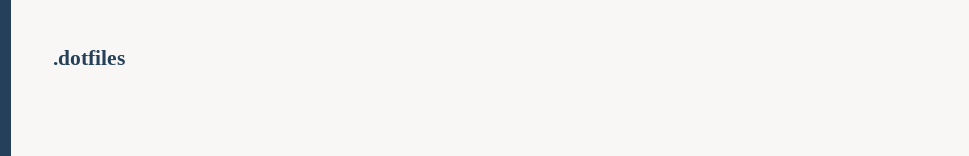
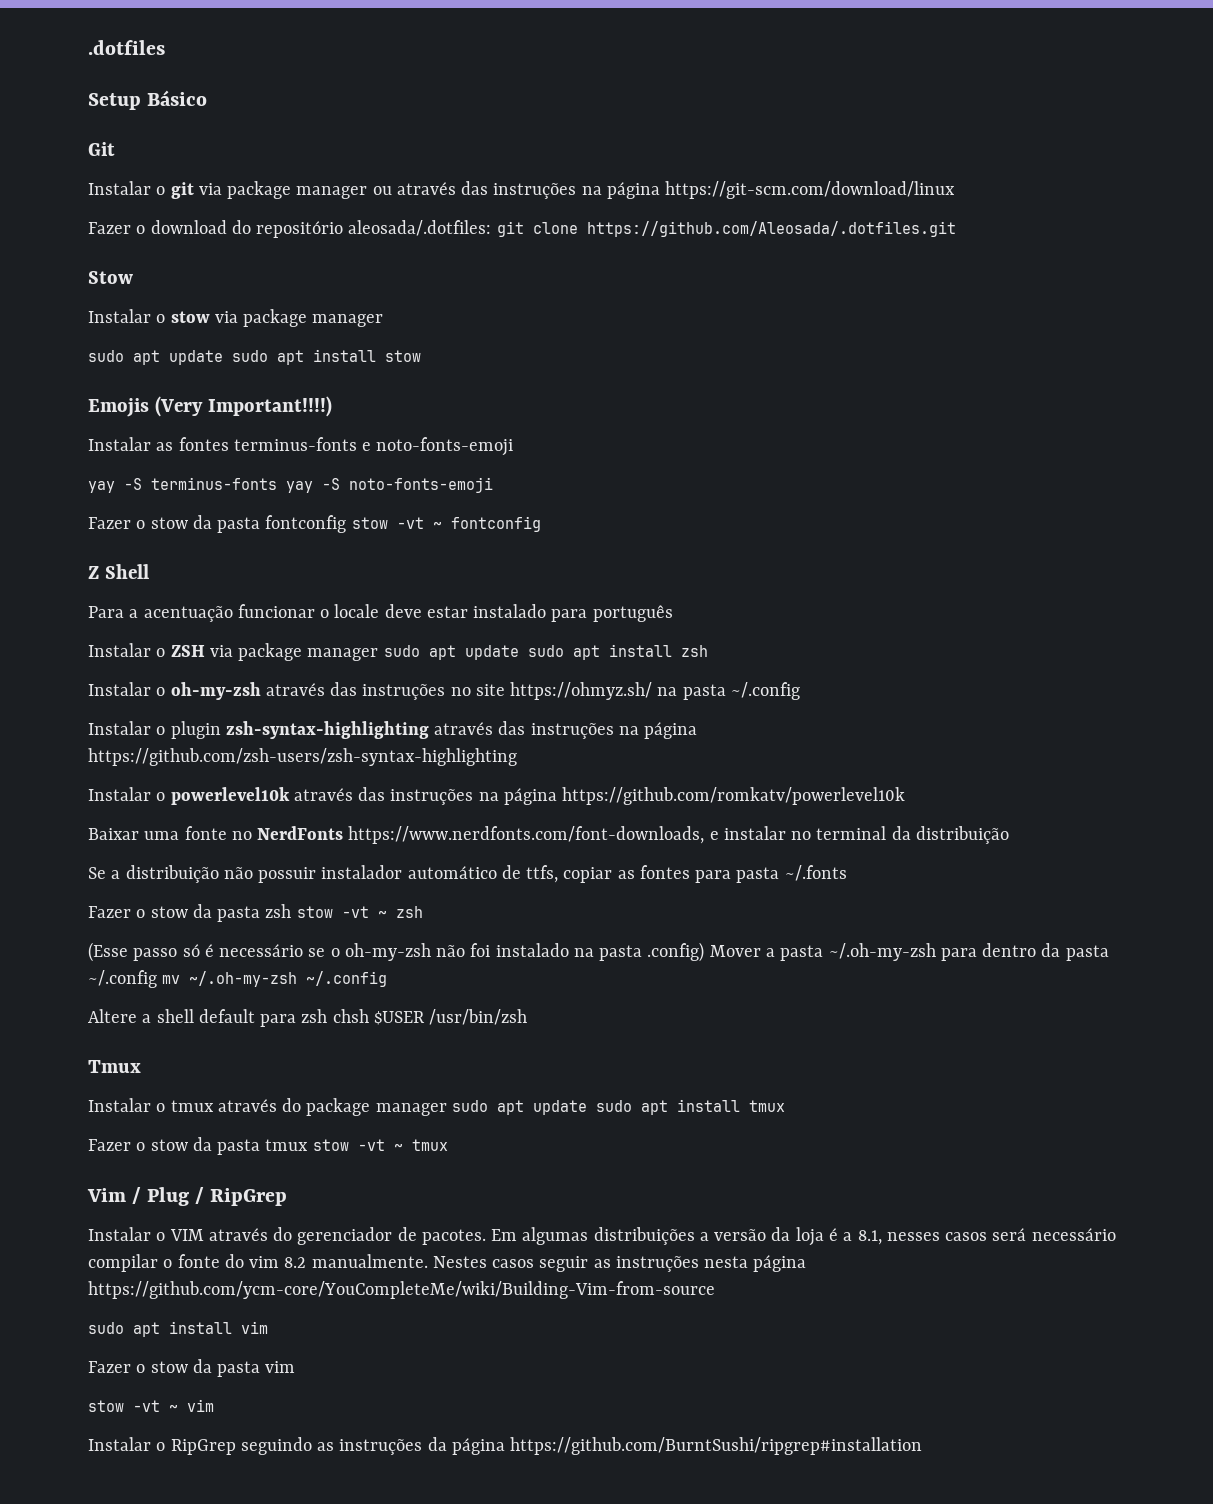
+ Setup Básico
+ Git
+ Instalar o git via package manager ou através das instruções na página https://git-scm.com/download/linux
+ Fazer o download do repositório aleosada/.dotfiles: git clone https://github.com/Aleosada/.dotfiles.git
+ Stow
+ Instalar o stow via package manager
+ sudo apt update sudo apt install stow
+ Emojis (Very Important!!!!)
+ Instalar as fontes terminus-fonts e noto-fonts-emoji
+ yay -S terminus-fonts yay -S noto-fonts-emoji
+ Fazer o stow da pasta fontconfig stow -vt ~ fontconfig
+ Z Shell
+ Para a acentuação funcionar o locale deve estar instalado para português
+ Instalar o ZSH via package manager sudo apt update sudo apt install zsh
+ Instalar o oh-my-zsh através das instruções no site https://ohmyz.sh/ na pasta ~/.config
+ Instalar o plugin zsh-syntax-highlighting através das instruções na página https://github.com/zsh-users/zsh-syntax-highlighting
+ Instalar o powerlevel10k através das instruções na página https://github.com/romkatv/powerlevel10k
+ Baixar uma fonte no NerdFonts https://www.nerdfonts.com/font-downloads, e instalar no terminal da distribuição
+ Se a distribuição não possuir instalador automático de ttfs, copiar as fontes para pasta ~/.fonts
+ Fazer o stow da pasta zsh stow -vt ~ zsh
+ (Esse passo só é necessário se o oh-my-zsh não foi instalado na pasta .config) Mover a pasta ~/.oh-my-zsh para dentro da pasta ~/.config mv ~/.oh-my-zsh ~/.config
+ Altere a shell default para zsh chsh $USER /usr/bin/zsh
+ Tmux
+ Instalar o tmux através do package manager sudo apt update sudo apt install tmux
+ Fazer o stow da pasta tmux stow -vt ~ tmux
+ Vim / Plug / RipGrep
+ Instalar o VIM através do gerenciador de pacotes. Em algumas distribuições a versão da loja é a 8.1, nesses casos será necessário compilar o fonte do vim 8.2 manualmente. Nestes casos seguir as instruções nesta página https://github.com/ycm-core/YouCompleteMe/wiki/Building-Vim-from-source
+ sudo apt install vim
+ Fazer o stow da pasta vim
+ stow -vt ~ vim
+ Instalar o RipGrep seguindo as instruções da página https://github.com/BurntSushi/ripgrep#installation

